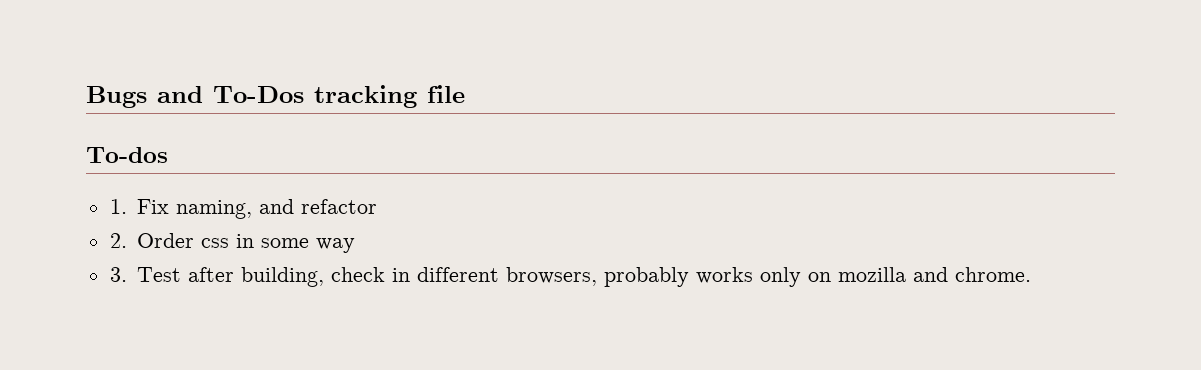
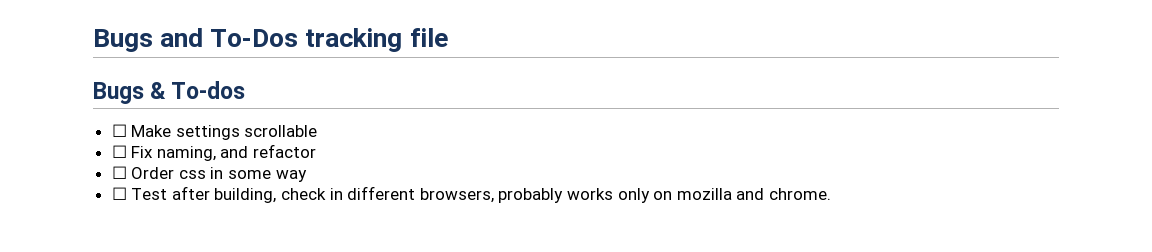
- To-dos
+ Bugs & To-dos
- 1. Fix naming, and refactor
+ ☐ Make settings scrollable
+ ☐ Fix naming, and refactor
- 2. Order css in some way
+ ☐ Order css in some way
- 3. Test after building, check in different browsers, probably works only on mozilla and chrome.
+ ☐ Test after building, check in different browsers, probably works only on mozilla and chrome.

